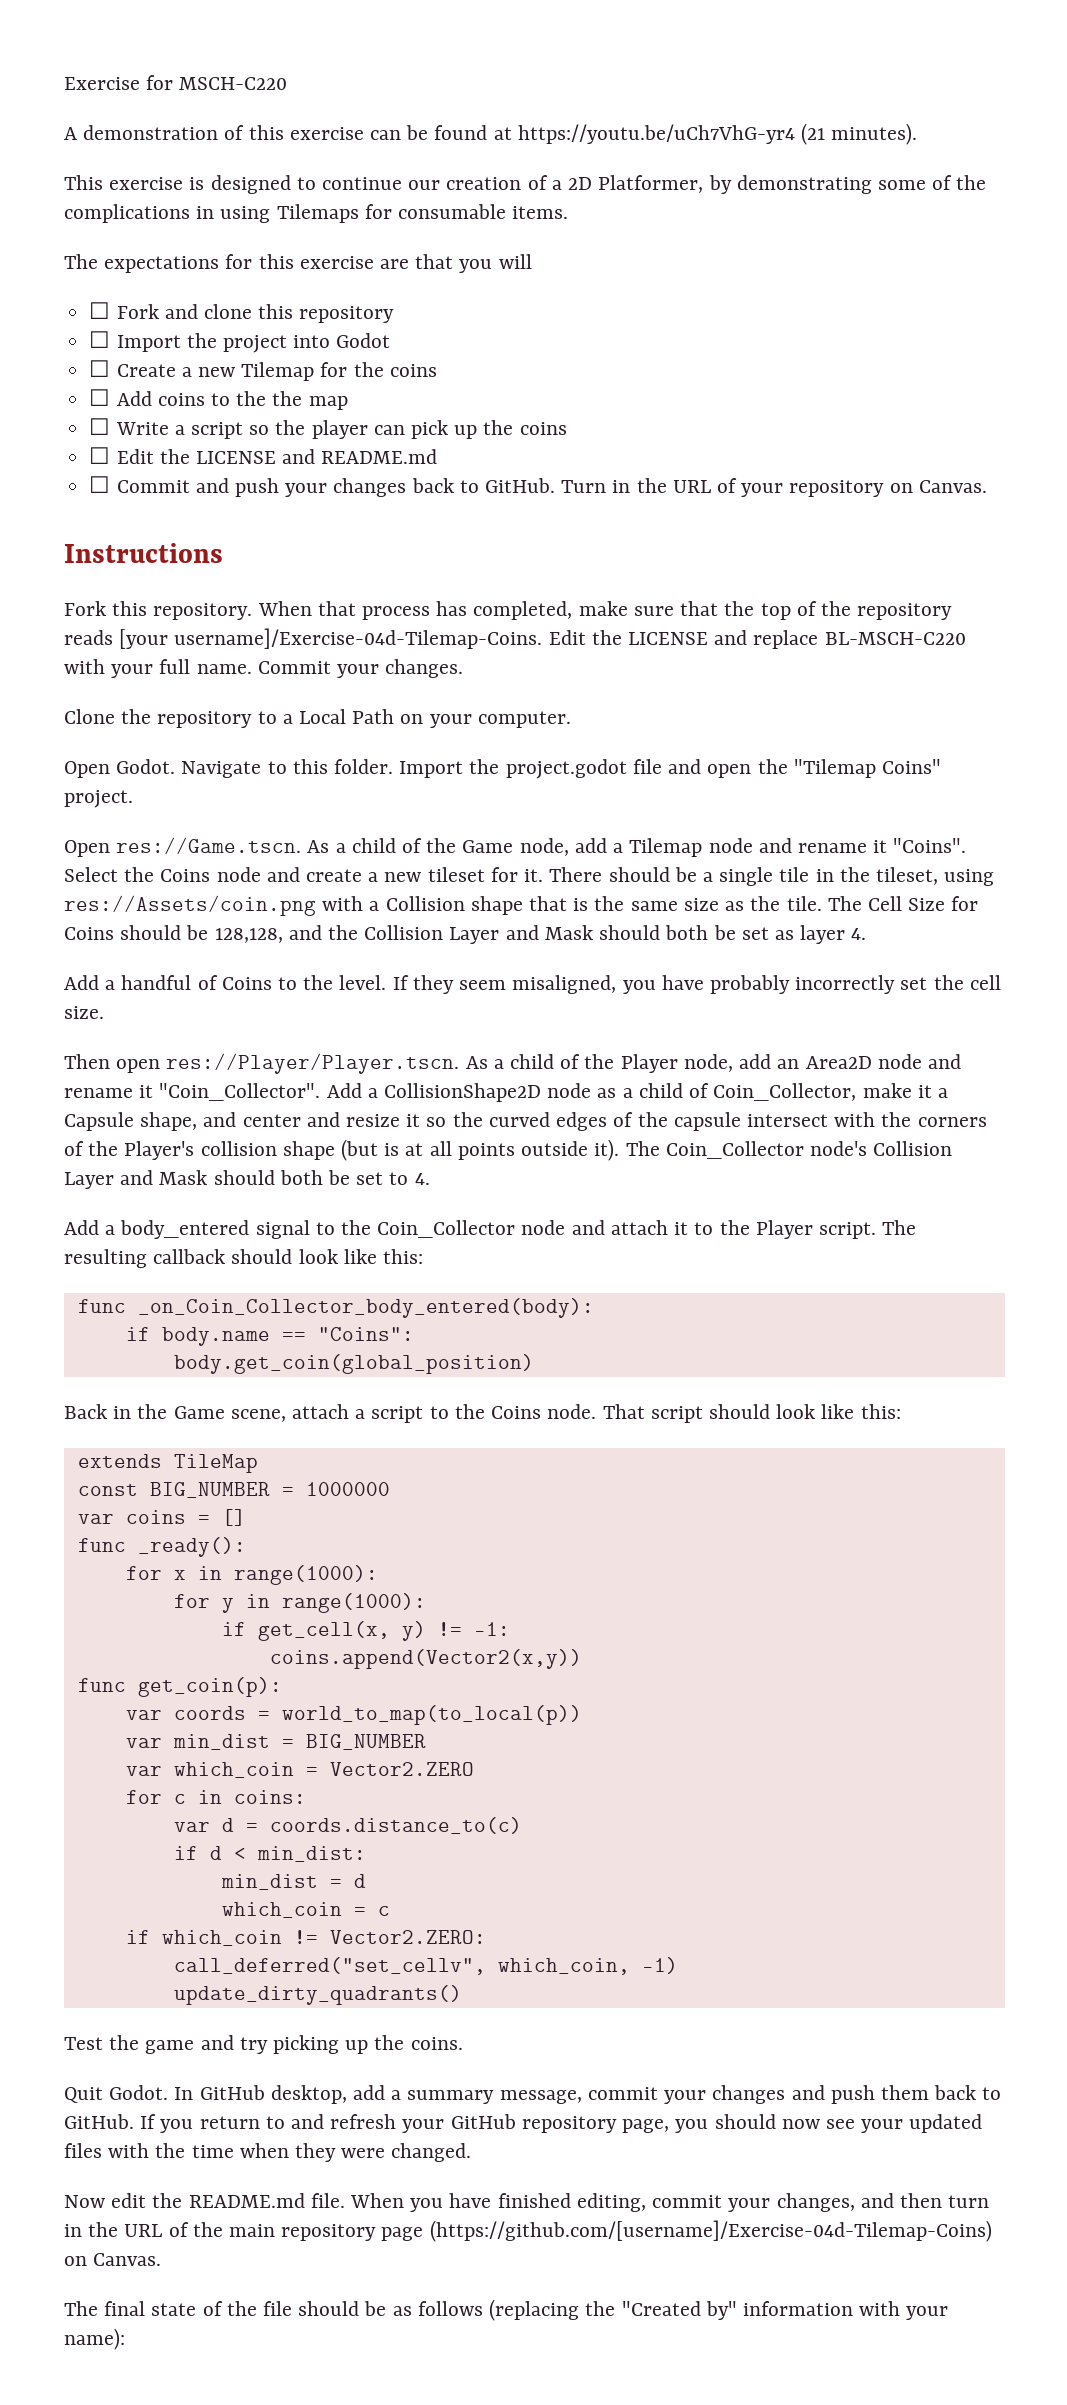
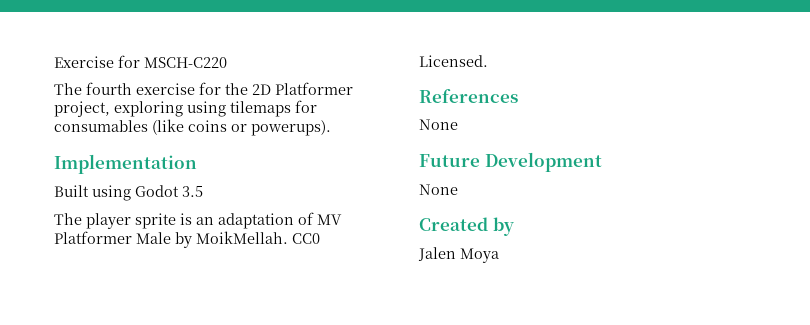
- A demonstration of this exercise can be found at https://youtu.be/uCh7VhG-yr4 (21 minutes).
- This exercise is designed to continue our creation of a 2D Platformer, by demonstrating some of the complications in using Tilemaps for consumable items.
- The expectations for this exercise are that you will
- ☐ Fork and clone this repository
- ☐ Import the project into Godot
- ☐ Create a new Tilemap for the coins
- ☐ Add coins to the the map
- ☐ Write a script so the player can pick up the coins
- ☐ Edit the LICENSE and README.md
- ☐ Commit and push your changes back to GitHub. Turn in the URL of your repository on Canvas.
- Instructions
- Fork this repository. When that process has completed, make sure that the top of the repository reads [your username]/Exercise-04d-Tilemap-Coins. Edit the LICENSE and replace BL-MSCH-C220 with your full name. Commit your changes.
- Clone the repository to a Local Path on your computer.
- Open Godot. Navigate to this folder. Import the project.godot file and open the "Tilemap Coins" project.
- Open res://Game.tscn. As a child of the Game node, add a Tilemap node and rename it "Coins". Select the Coins node and create a new tileset for it. There should be a single tile in the tileset, using res://Assets/coin.png with a Collision shape that is the same size as the tile. The Cell Size for Coins should be 128,128, and the Collision Layer and Mask should both be set as layer 4.
- Add a handful of Coins to the level. If they seem misaligned, you have probably incorrectly set the cell size.
- Then open res://Player/Player.tscn. As a child of the Player node, add an Area2D node and rename it "Coin_Collector". Add a CollisionShape2D node as a child of Coin_Collector, make it a Capsule shape, and center and resize it so the curved edges of the capsule intersect with the corners of the Player's collision shape (but is at all points outside it). The Coin_Collector node's Collision Layer and Mask should both be set to 4.
- Add a body_entered signal to the Coin_Collector node and attach it to the Player script. The resulting callback should look like this:
- func _on_Coin_Collector_body_entered(body):
- if body.name == "Coins":
- body.get_coin(global_position)
- Back in the Game scene, attach a script to the Coins node. That script should look like this:
- extends TileMap
- const BIG_NUMBER = 1000000
- var coins = []
- func _ready():
- for x in range(1000):
- for y in range(1000):
- if get_cell(x, y) != -1:
- coins.append(Vector2(x,y))
- func get_coin(p):
- var coords = world_to_map(to_local(p))
- var min_dist = BIG_NUMBER
- var which_coin = Vector2.ZERO
- for c in coins:
- var d = coords.distance_to(c)
- if d < min_dist:
- min_dist = d
- which_coin = c
- if which_coin != Vector2.ZERO:
- call_deferred("set_cellv", which_coin, -1)
- update_dirty_quadrants()
- Test the game and try picking up the coins.
- Quit Godot. In GitHub desktop, add a summary message, commit your changes and push them back to GitHub. If you return to and refresh your GitHub repository page, you should now see your updated files with the time when they were changed.
- Now edit the README.md file. When you have finished editing, commit your changes, and then turn in the URL of the main repository page (https://github.com/[username]/Exercise-04d-Tilemap-Coins) on Canvas.
- The final state of the file should be as follows (replacing the "Created by" information with your name):
+ The fourth exercise for the 2D Platformer project, exploring using tilemaps for consumables (like coins or powerups).
+ Implementation
+ Built using Godot 3.5
+ The player sprite is an adaptation of MV Platformer Male by MoikMellah. CC0 Licensed.
+ References
+ None
+ Future Development
+ None
+ Created by
+ Jalen Moya

